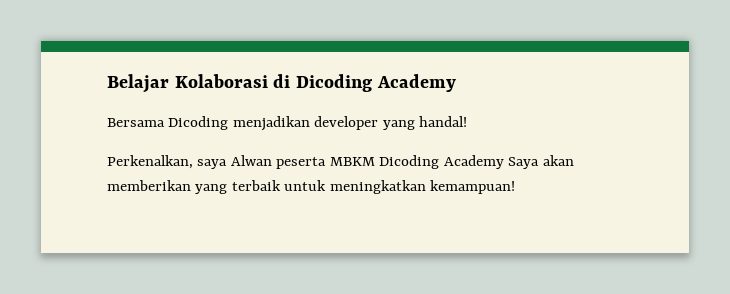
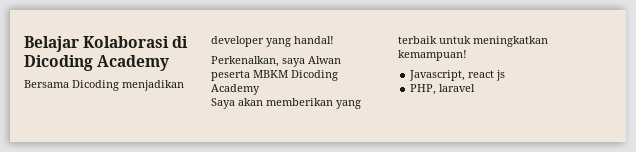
- Perkenalkan, saya Alwan peserta MBKM Dicoding Academy Saya akan memberikan yang terbaik untuk meningkatkan kemampuan!
+ Perkenalkan, saya Alwan peserta MBKM Dicoding Academy
+ Saya akan memberikan yang terbaik untuk meningkatkan kemampuan!
+ Javascript, react js
+ PHP, laravel

